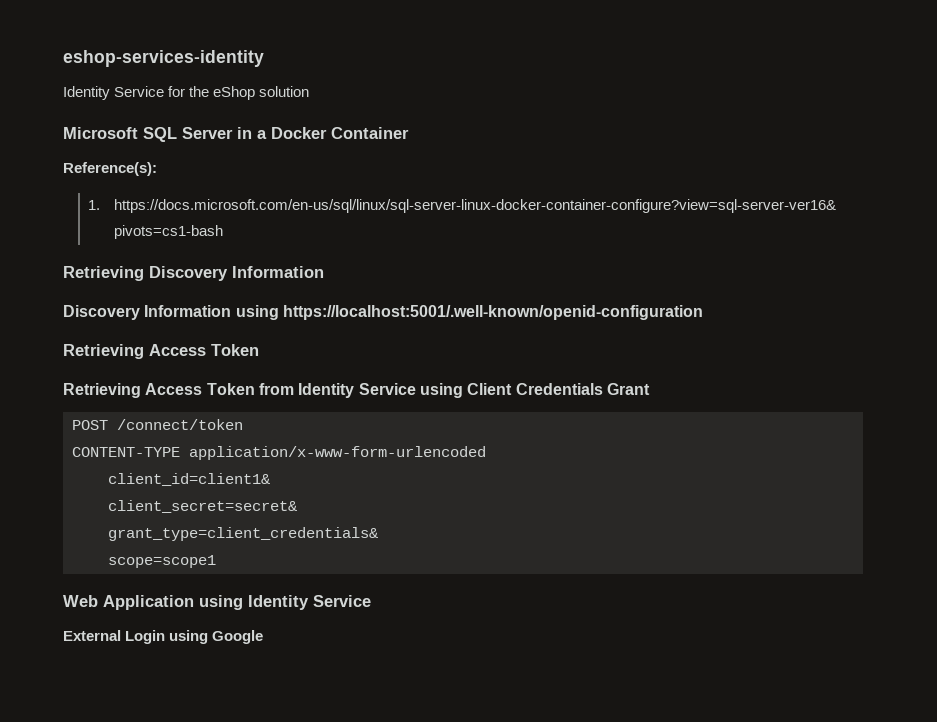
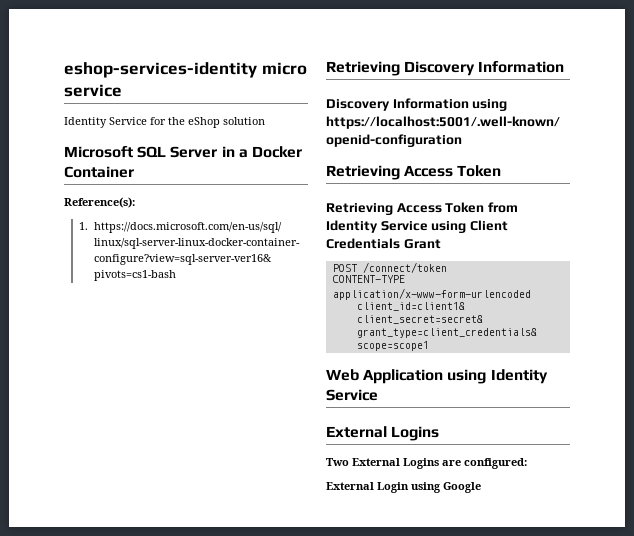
- eshop-services-identity
+ eshop-services-identity micro service
  Web Application using Identity Service
+ External Logins
+ Two External Logins are configured:

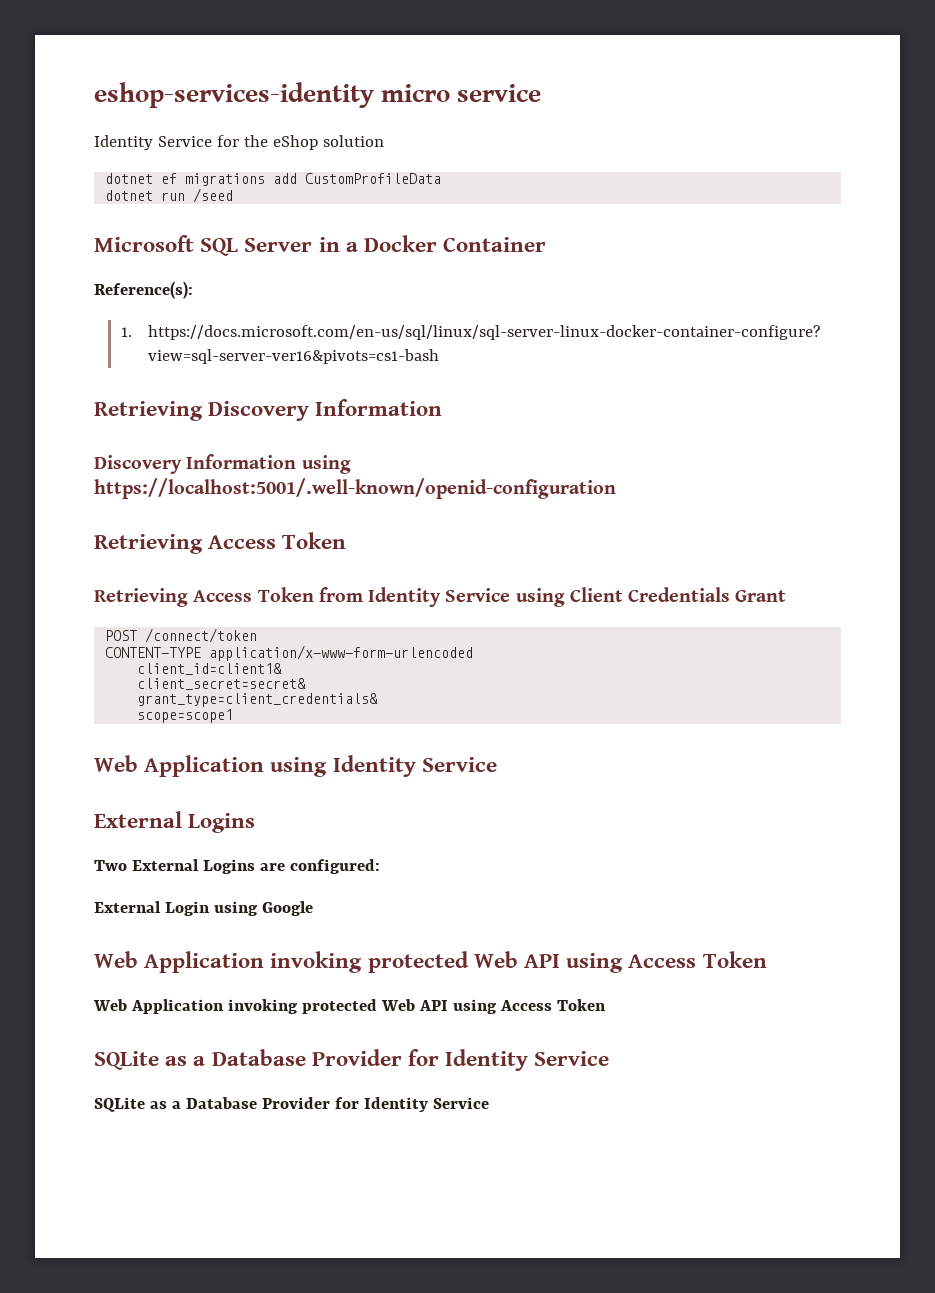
+ dotnet ef migrations add CustomProfileData
+ dotnet run /seed
  External Login using Google
+ Web Application invoking protected Web API using Access Token
+ Web Application invoking protected Web API using Access Token
+ SQLite as a Database Provider for Identity Service
+ SQLite as a Database Provider for Identity Service

